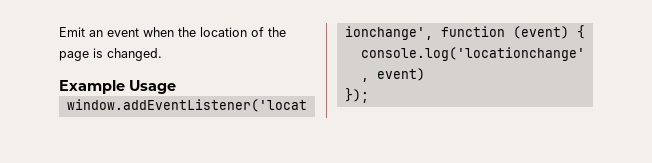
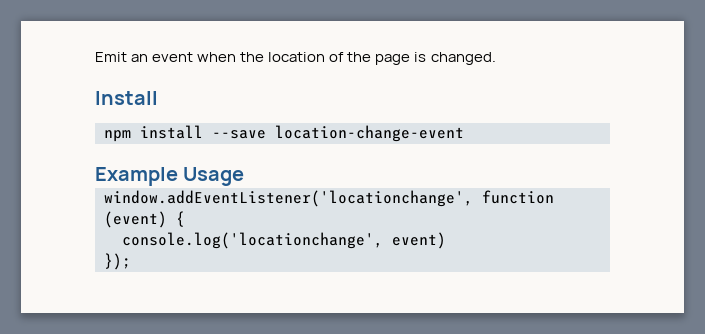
+ Install
+ npm install --save location-change-event

